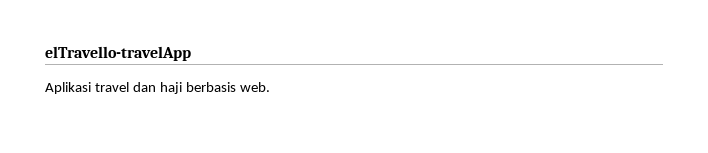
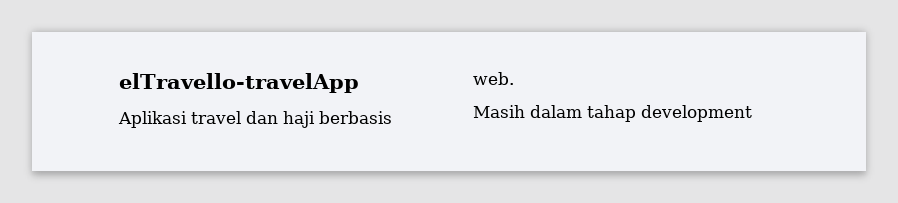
+ Masih dalam tahap development

